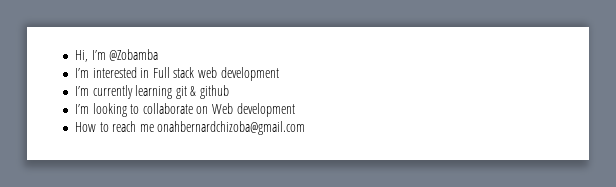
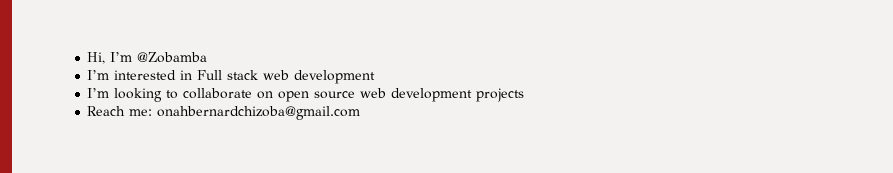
- I’m currently learning git & github
- I’m looking to collaborate on Web development
- How to reach me onahbernardchizoba@gmail.com
+ I’m looking to collaborate on open source web development projects
+ Reach me: onahbernardchizoba@gmail.com

